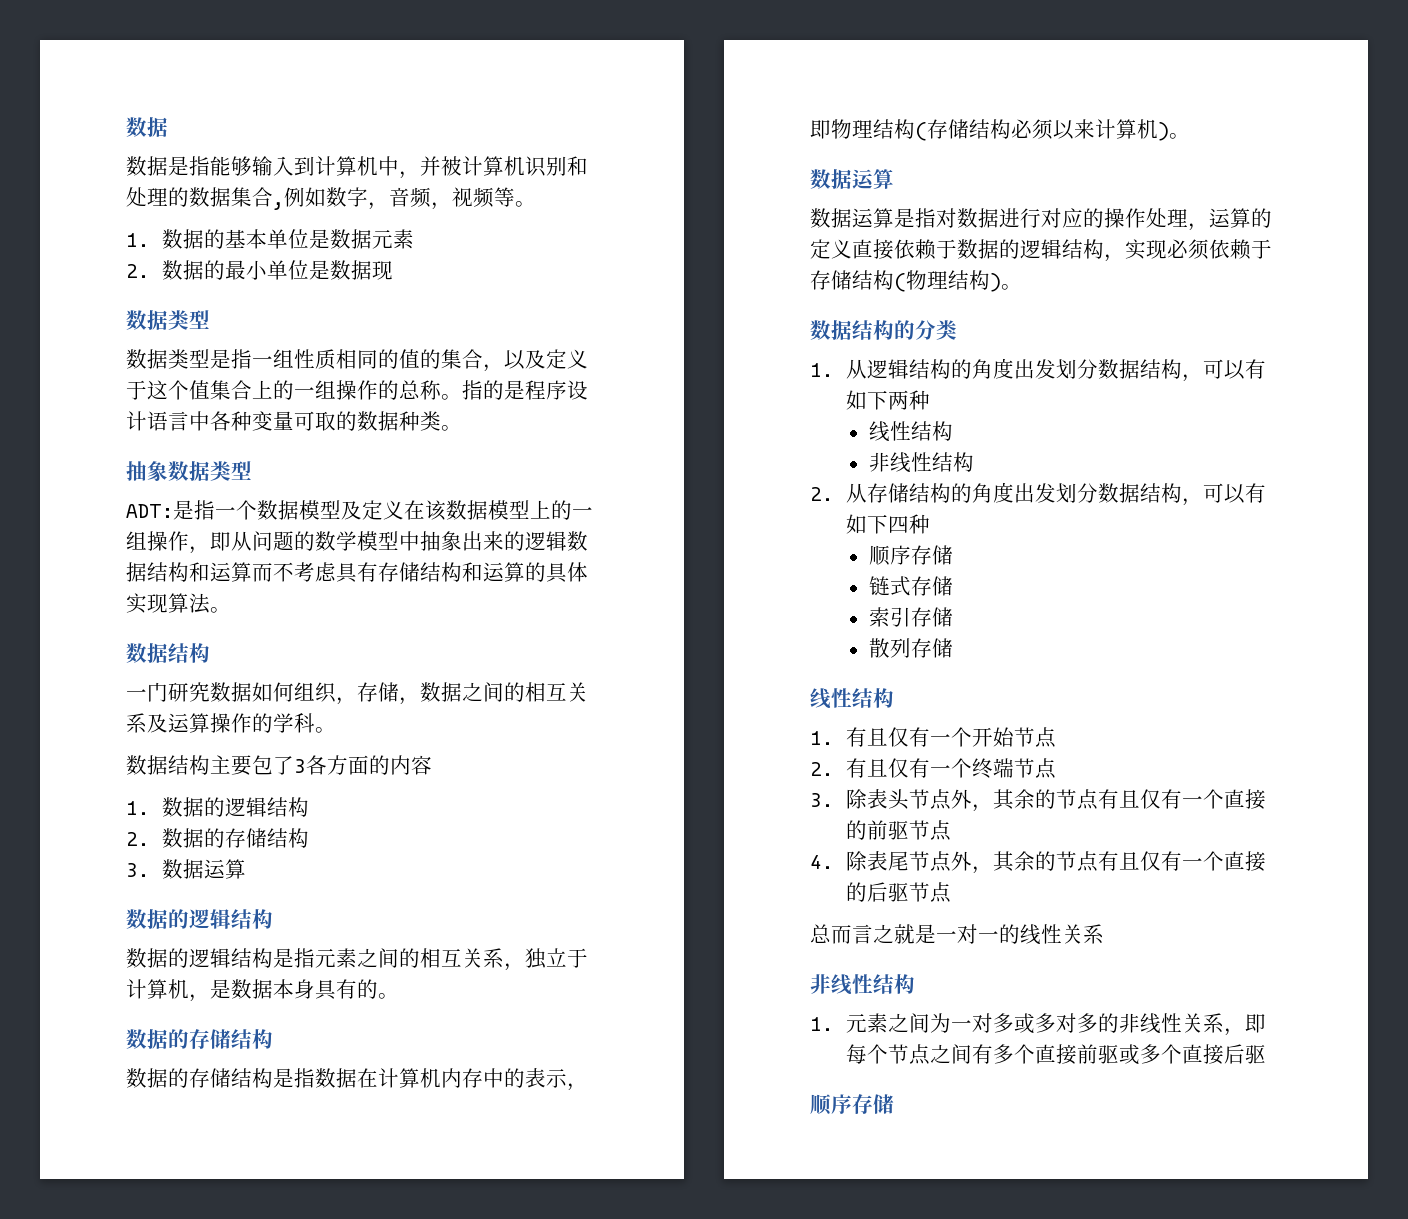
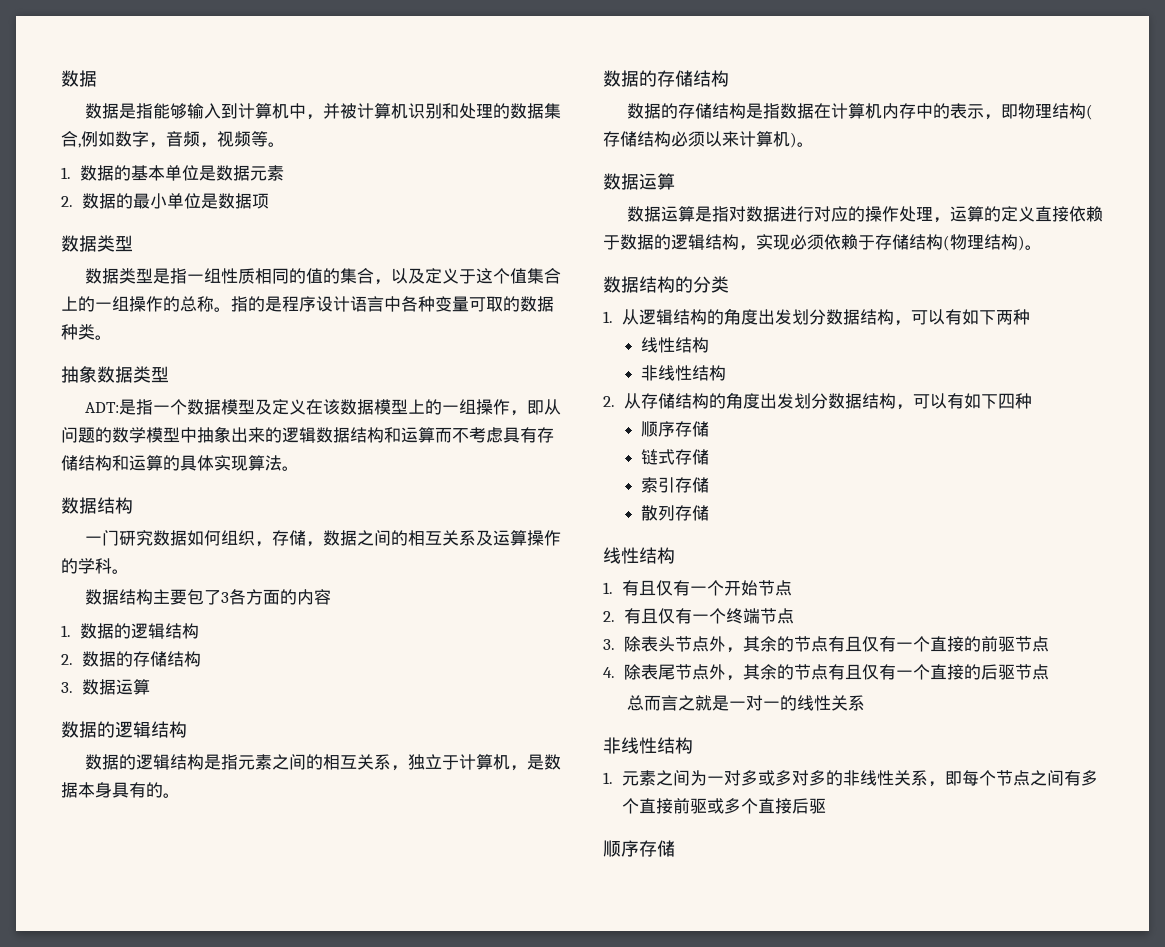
- 2.数据的最小单位是数据现
+ 2.数据的最小单位是数据项

